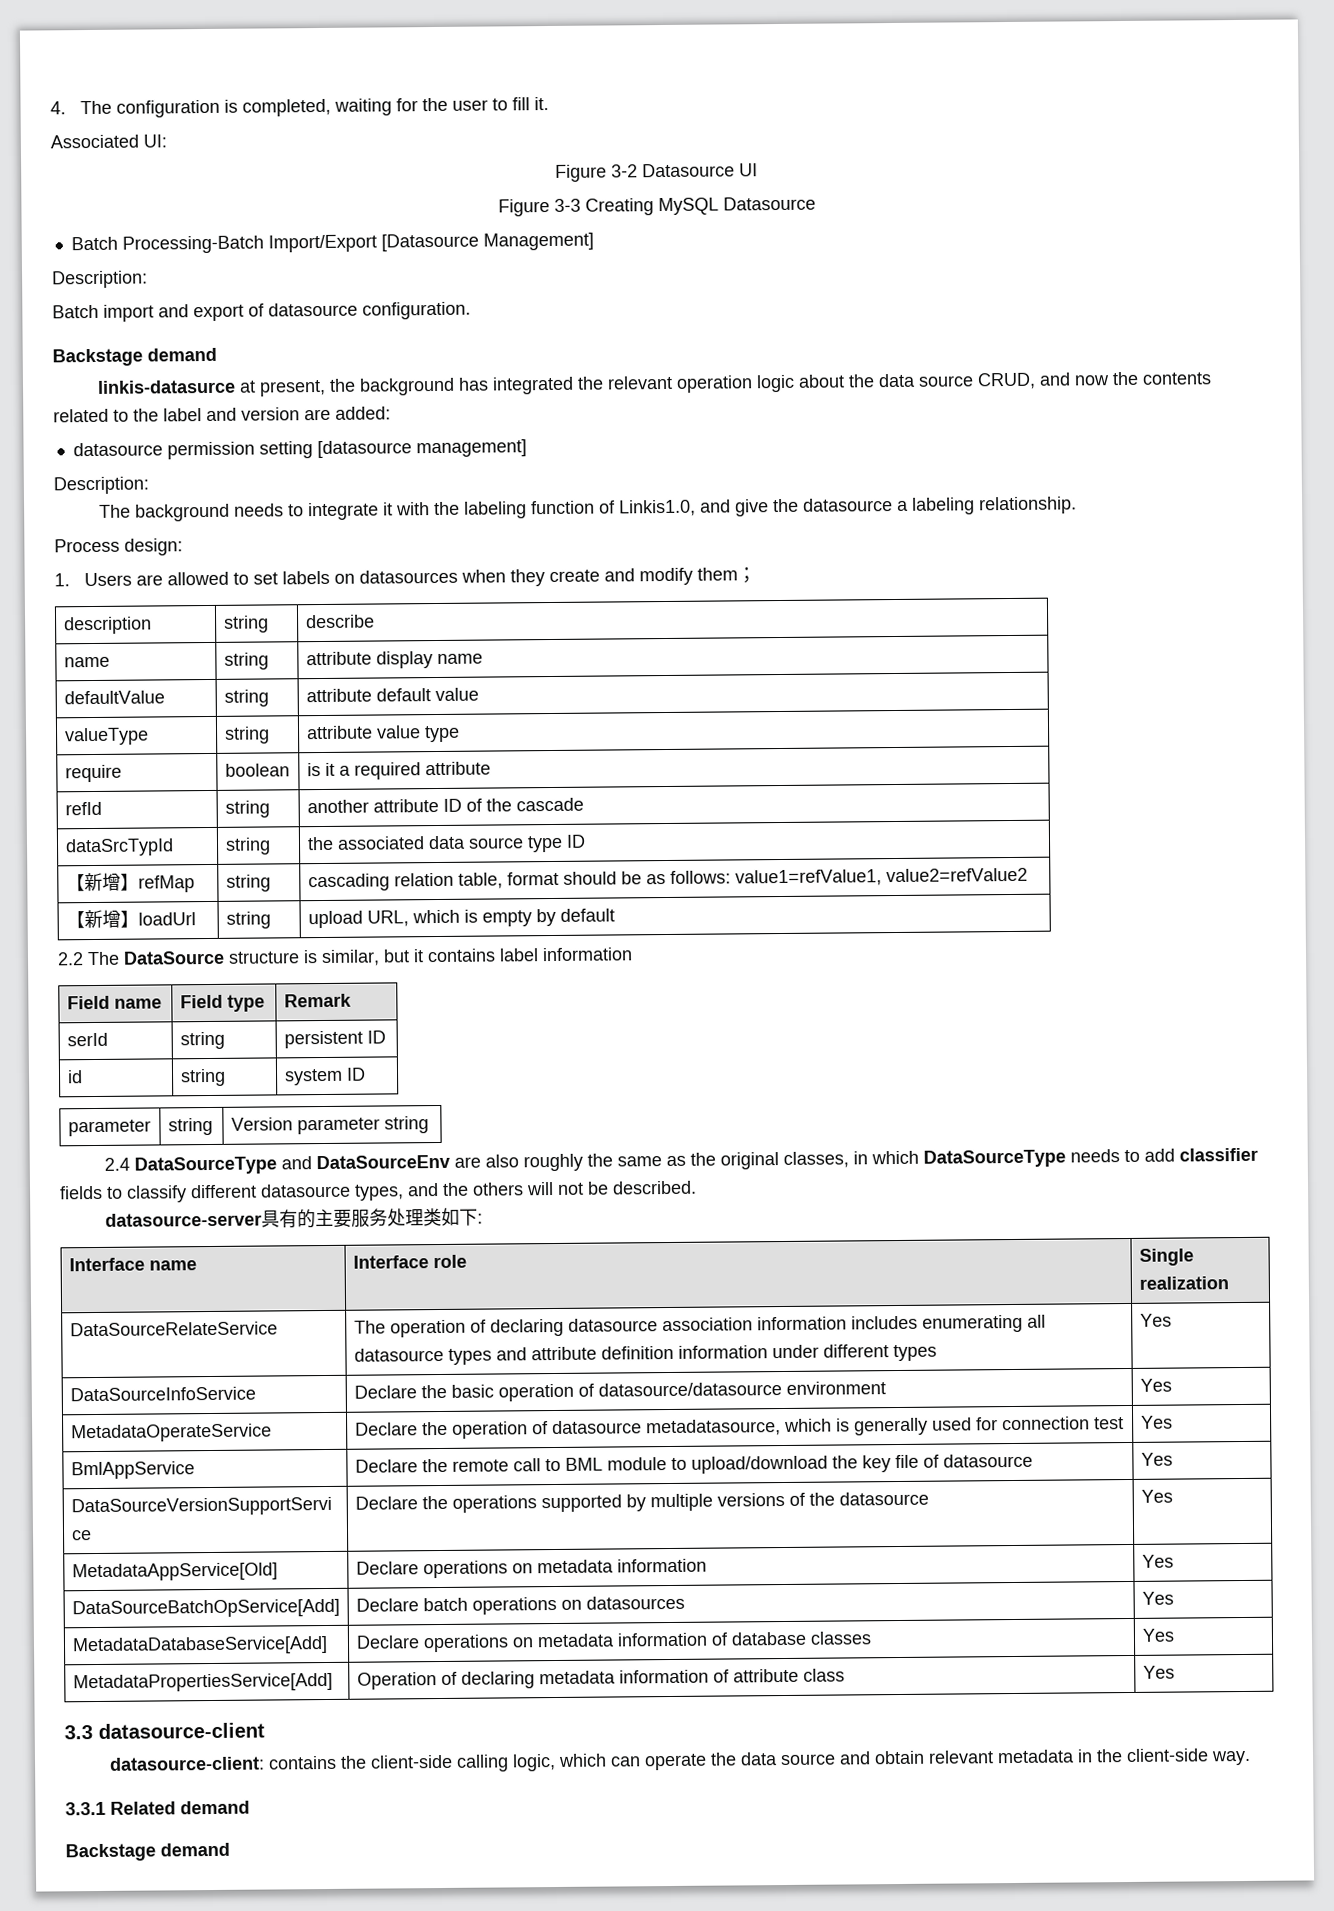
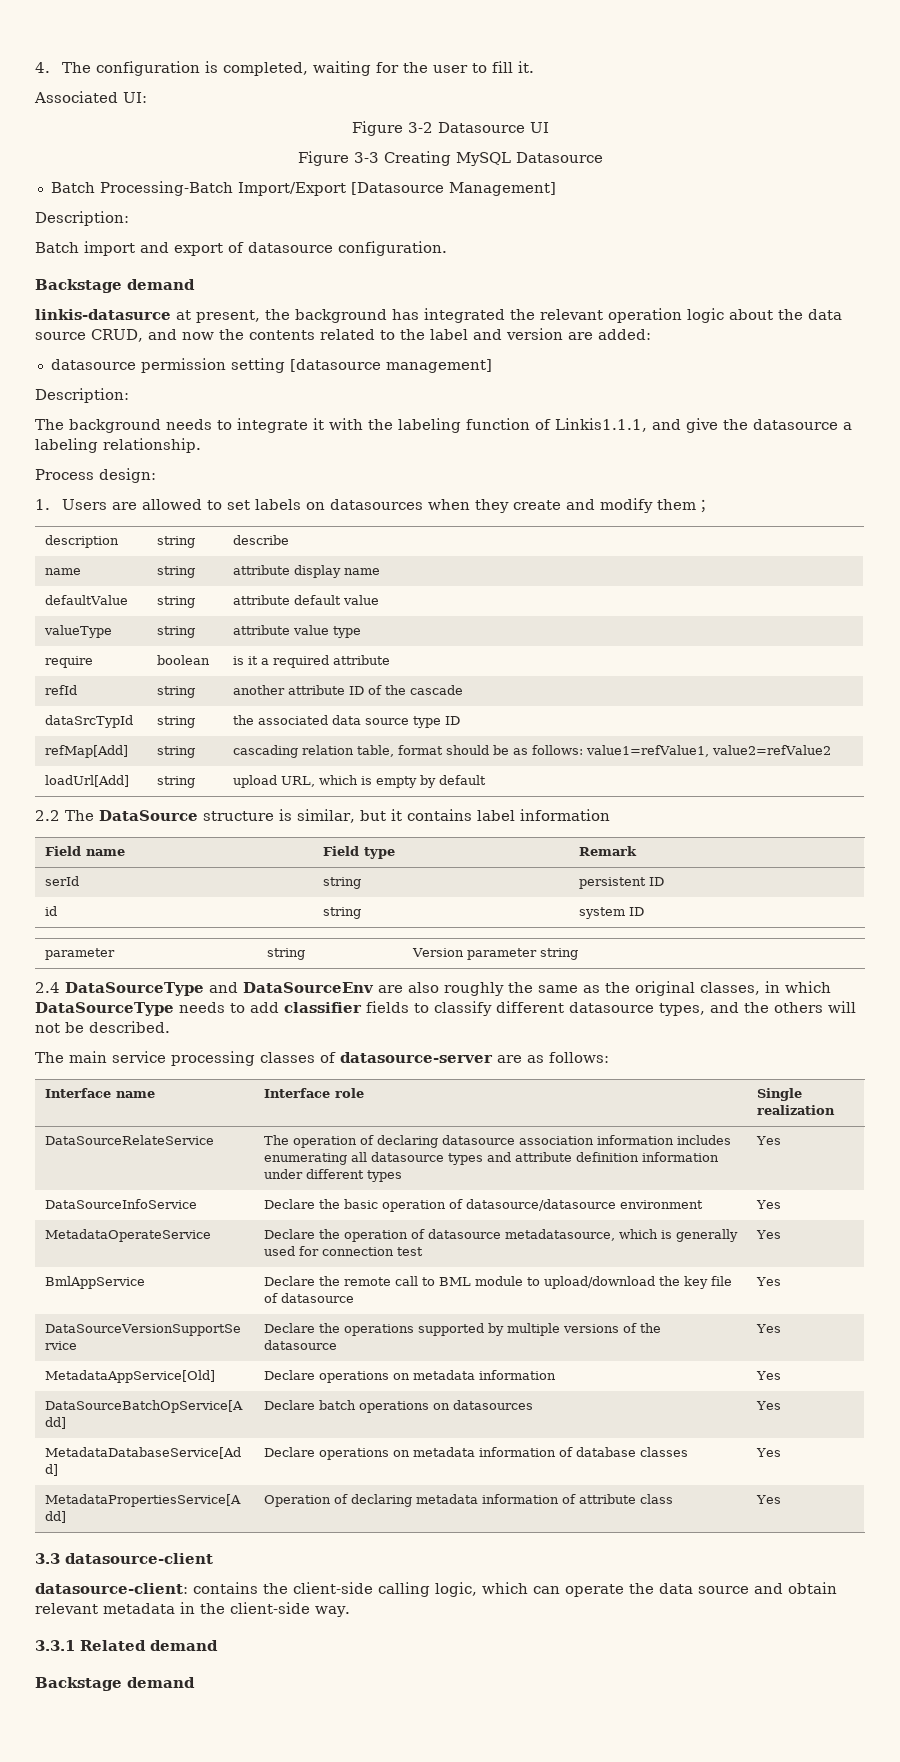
- The background needs to integrate it with the labeling function of Linkis1.0, and give the datasource a labeling relationship.
+ The background needs to integrate it with the labeling function of Linkis1.1.1, and give the datasource a labeling relationship.
- 【新增】refMap | string | cascading relation table, format should be as follows: value1=refValue1, value2=refValue2
+ refMap[Add] | string | cascading relation table, format should be as follows: value1=refValue1, value2=refValue2
- 【新增】loadUrl | string | upload URL, which is empty by default
+ loadUrl[Add] | string | upload URL, which is empty by default
- datasource-server具有的主要服务处理类如下:
+ The main service processing classes of datasource-server are as follows:

